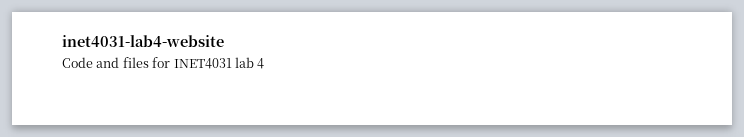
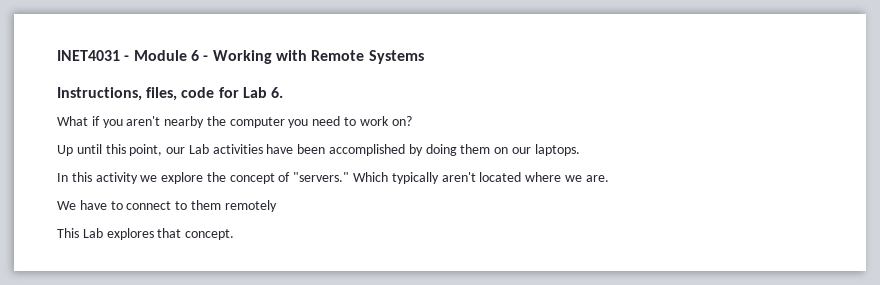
- inet4031-lab4-website
- Code and files for INET4031 lab 4
+ INET4031 - Module 6 - Working with Remote Systems
+ Instructions, files, code for Lab 6.
+ What if you aren't nearby the computer you need to work on?
+ Up until this point, our Lab activities have been accomplished by doing them on our laptops.
+ In this activity we explore the concept of "servers." Which typically aren't located where we are.
+ We have to connect to them remotely
+ This Lab explores that concept.

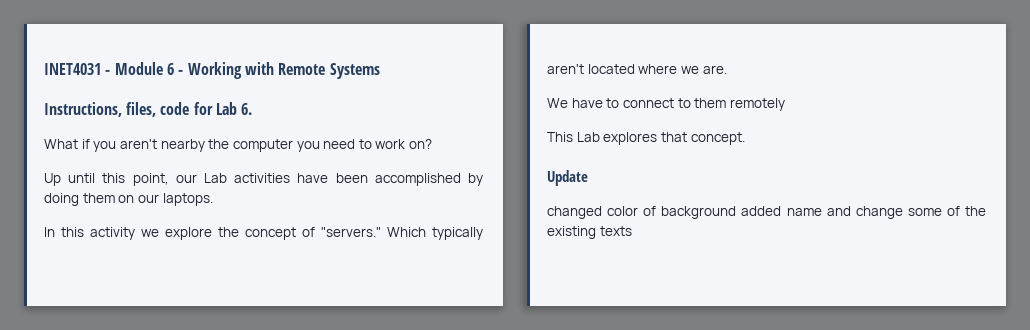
+ Update
+ changed color of background added name and change some of the existing texts

